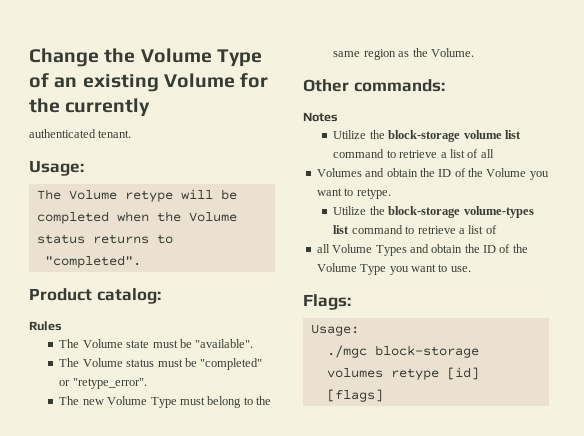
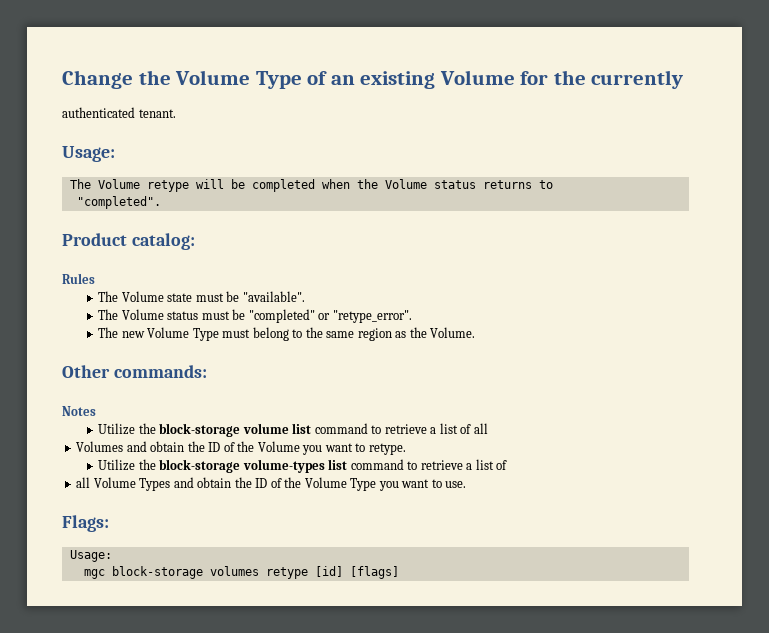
- ./mgc block-storage volumes retype [id] [flags]
+ mgc block-storage volumes retype [id] [flags]

